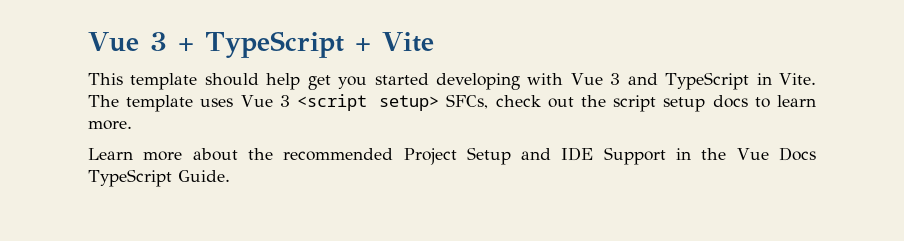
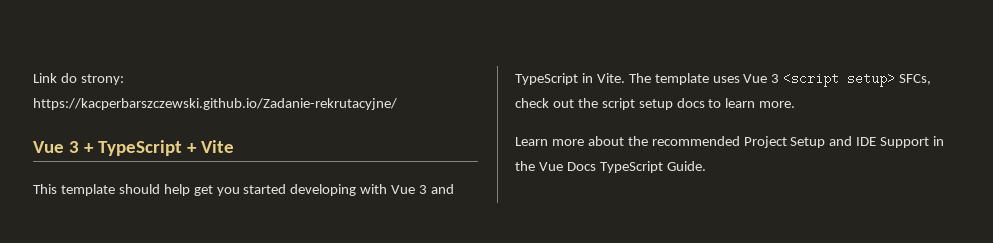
+ Link do strony: https://kacperbarszczewski.github.io/Zadanie-rekrutacyjne/

